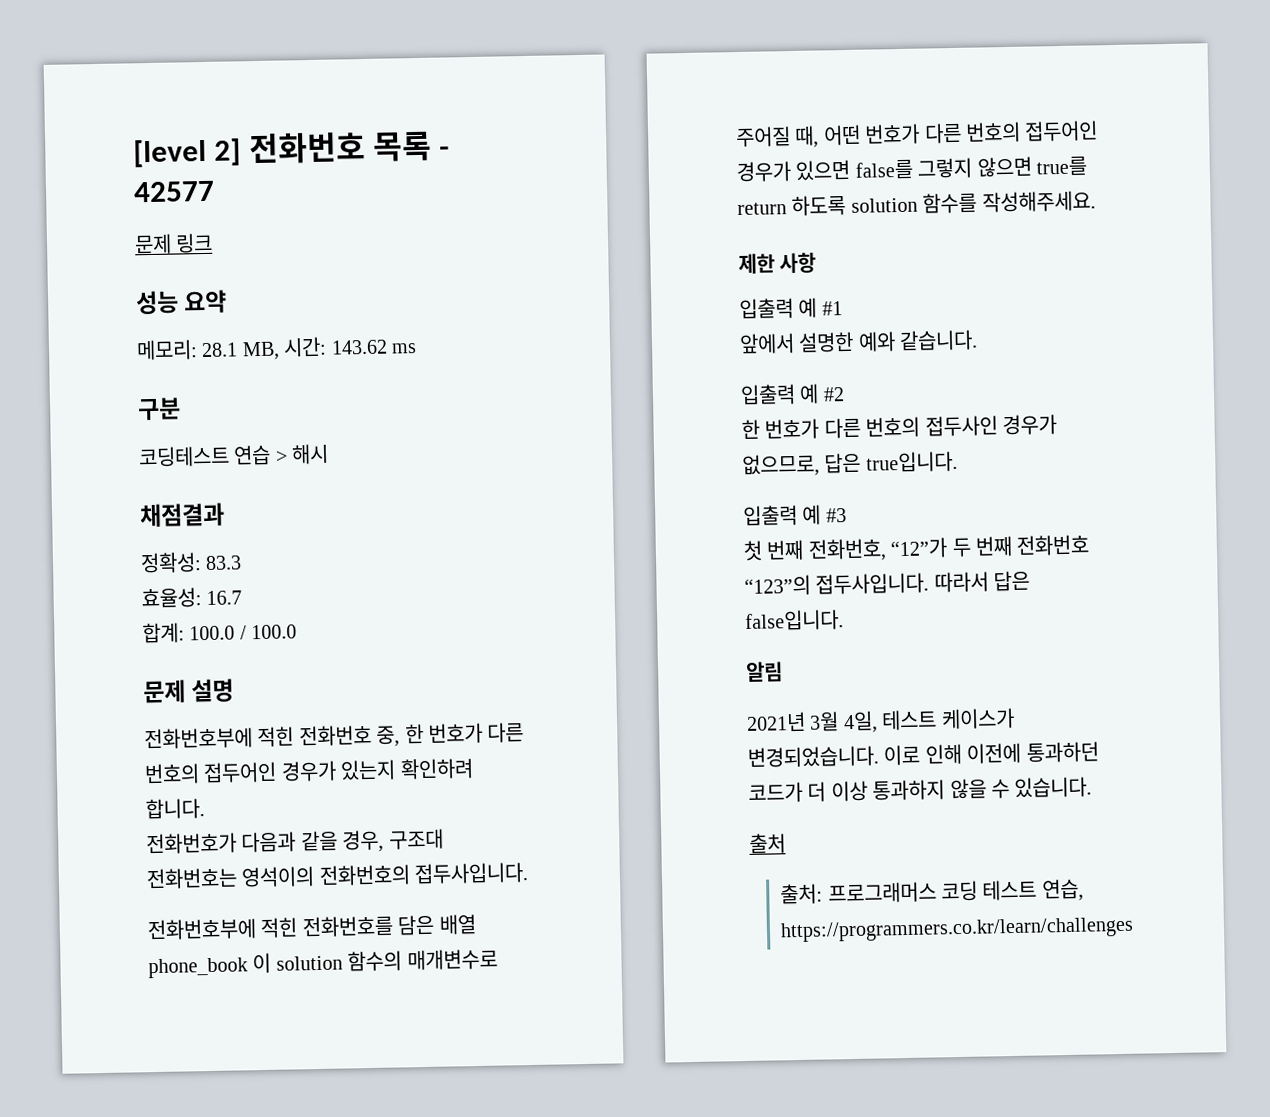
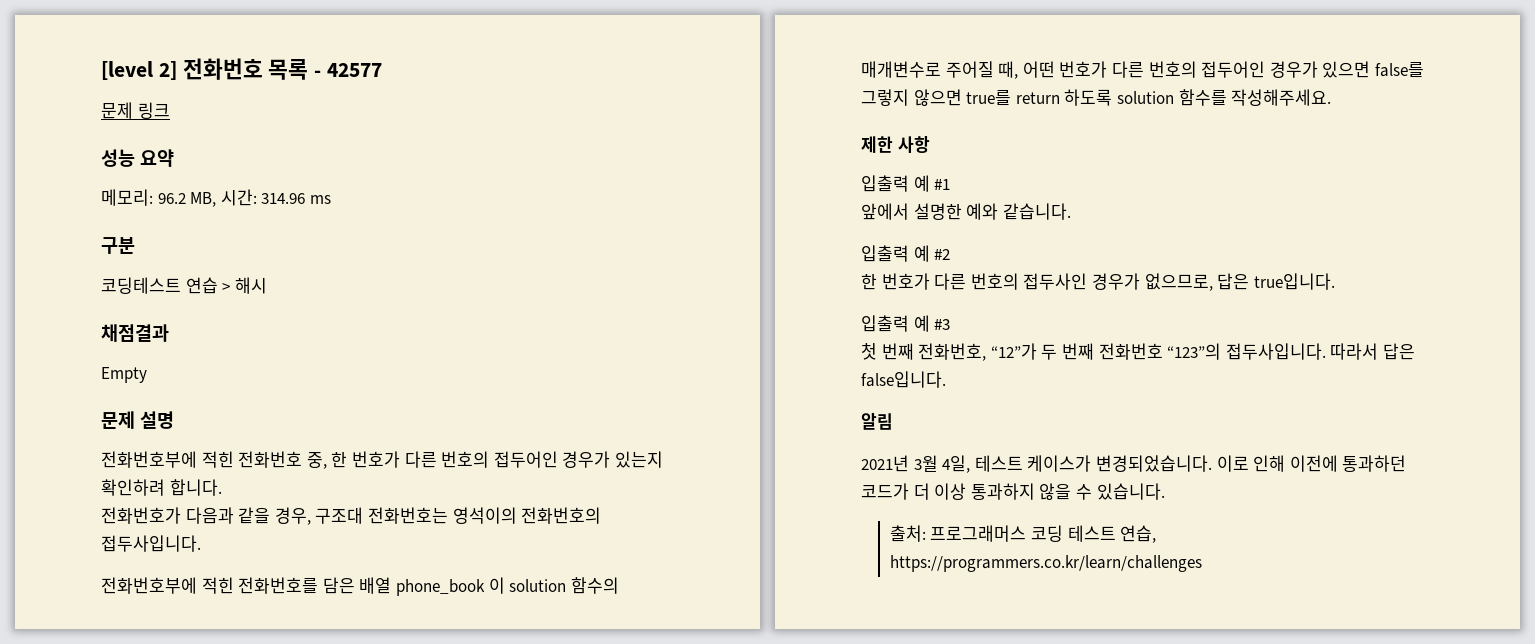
- 메모리: 28.1 MB, 시간: 143.62 ms
+ 메모리: 96.2 MB, 시간: 314.96 ms
- 정확성: 83.3
- 효율성: 16.7
- 합계: 100.0 / 100.0
+ Empty
- 출처

